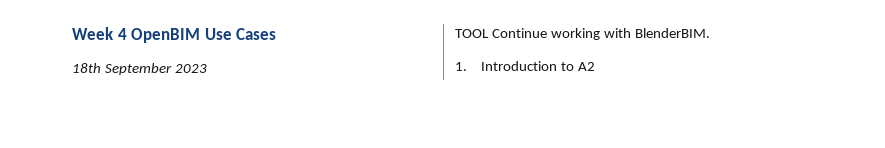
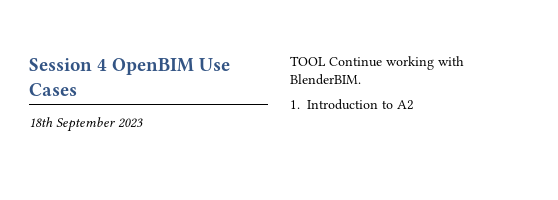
- Week 4 OpenBIM Use Cases
+ Session 4 OpenBIM Use Cases

